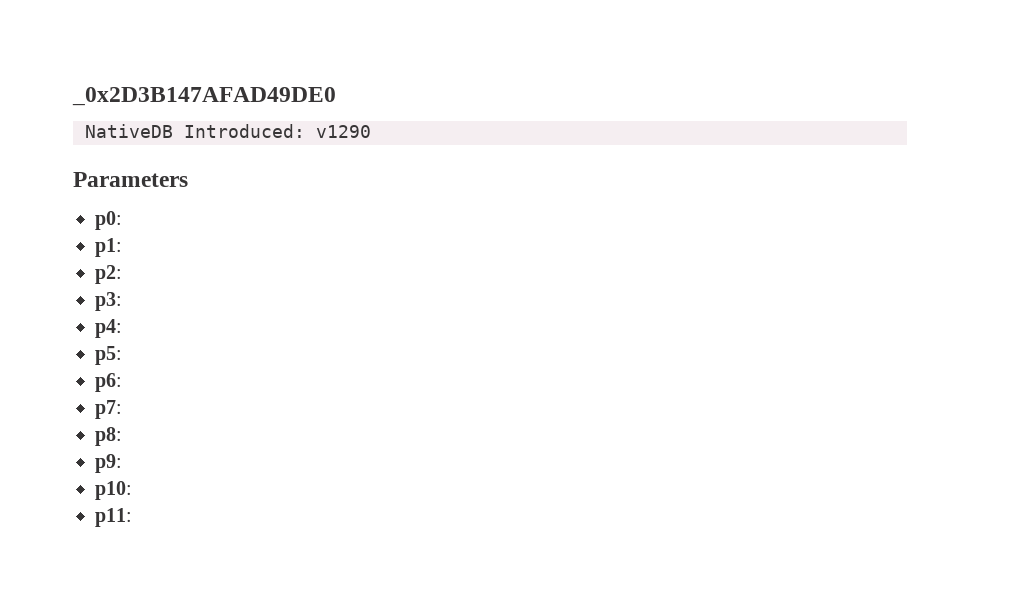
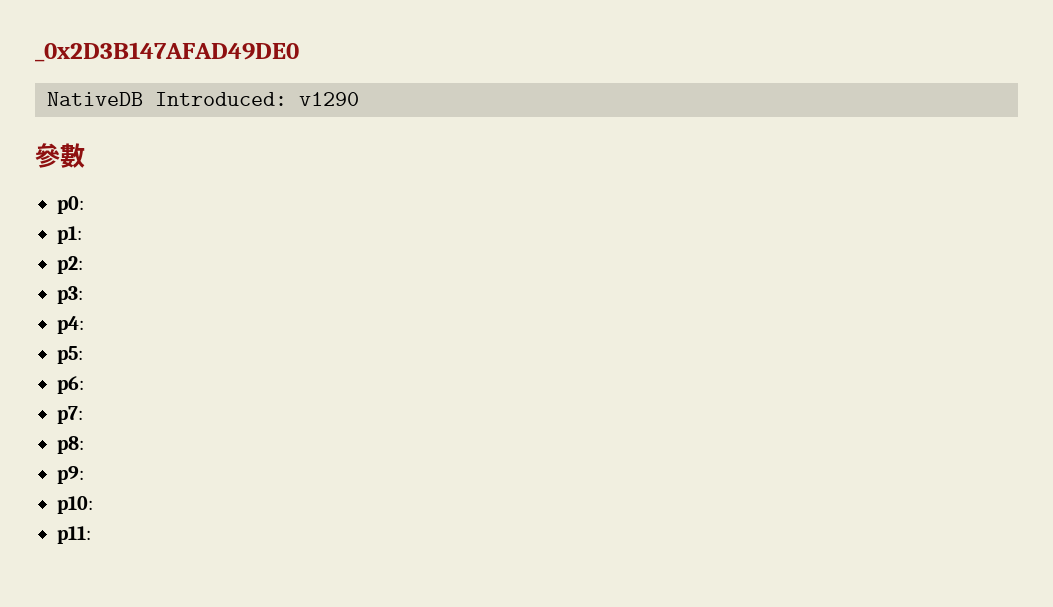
- Parameters
+ 參數

